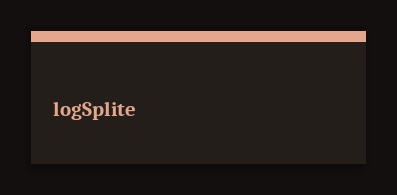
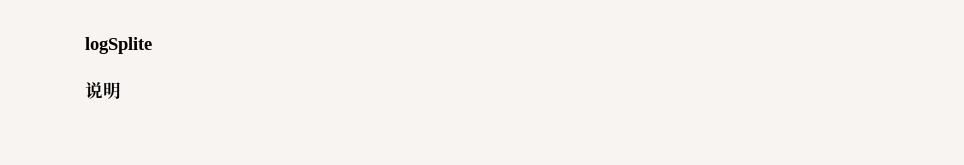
+ 说明

